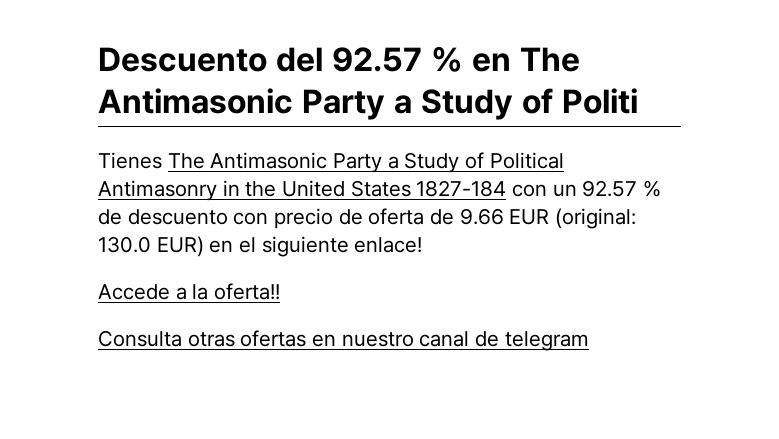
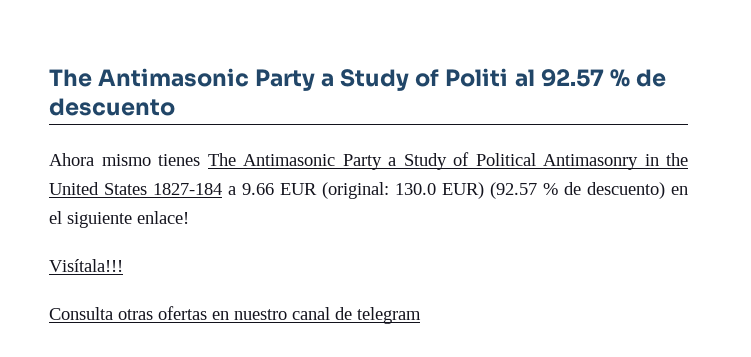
- Descuento del 92.57 % en The Antimasonic Party a Study of Politi
- Tienes The Antimasonic Party a Study of Political Antimasonry in the United States 1827-184 con un 92.57 % de descuento con precio de oferta de 9.66 EUR (original: 130.0 EUR) en el siguiente enlace!
+ The Antimasonic Party a Study of Politi al 92.57 % de descuento
+ Ahora mismo tienes The Antimasonic Party a Study of Political Antimasonry in the United States 1827-184 a 9.66 EUR (original: 130.0 EUR) (92.57 % de descuento) en el siguiente enlace!
- Accede a la oferta!!
+ Visítala!!!

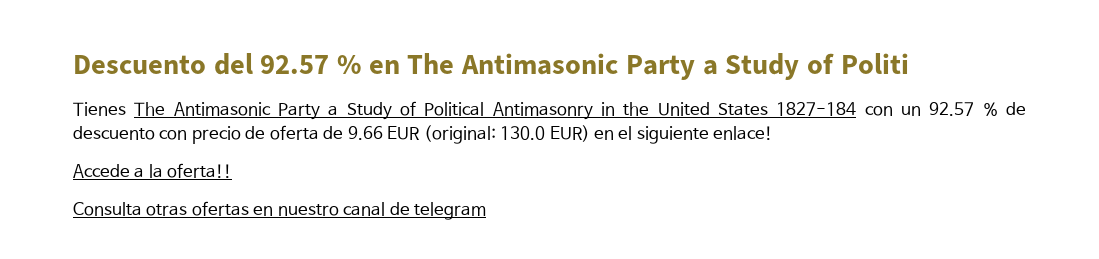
- The Antimasonic Party a Study of Politi al 92.57 % de descuento
- Ahora mismo tienes The Antimasonic Party a Study of Political Antimasonry in the United States 1827-184 a 9.66 EUR (original: 130.0 EUR) (92.57 % de descuento) en el siguiente enlace!
+ Descuento del 92.57 % en The Antimasonic Party a Study of Politi
+ Tienes The Antimasonic Party a Study of Political Antimasonry in the United States 1827-184 con un 92.57 % de descuento con precio de oferta de 9.66 EUR (original: 130.0 EUR) en el siguiente enlace!
- Visítala!!!
+ Accede a la oferta!!

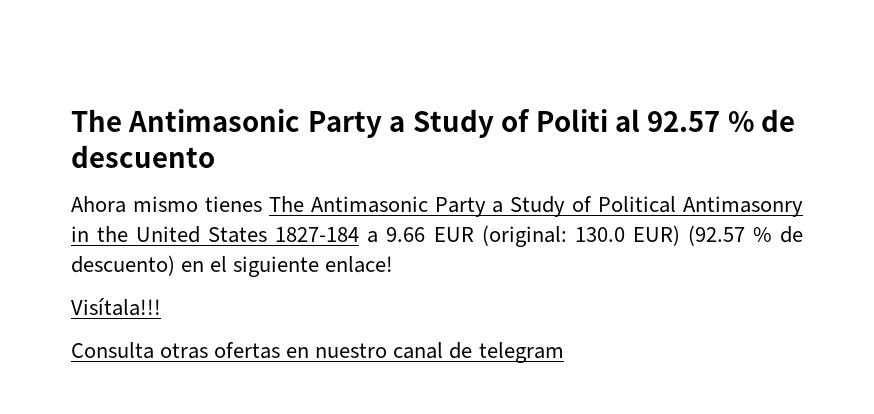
- Descuento del 92.57 % en The Antimasonic Party a Study of Politi
- Tienes The Antimasonic Party a Study of Political Antimasonry in the United States 1827-184 con un 92.57 % de descuento con precio de oferta de 9.66 EUR (original: 130.0 EUR) en el siguiente enlace!
+ The Antimasonic Party a Study of Politi al 92.57 % de descuento
+ Ahora mismo tienes The Antimasonic Party a Study of Political Antimasonry in the United States 1827-184 a 9.66 EUR (original: 130.0 EUR) (92.57 % de descuento) en el siguiente enlace!
- Accede a la oferta!!
+ Visítala!!!

